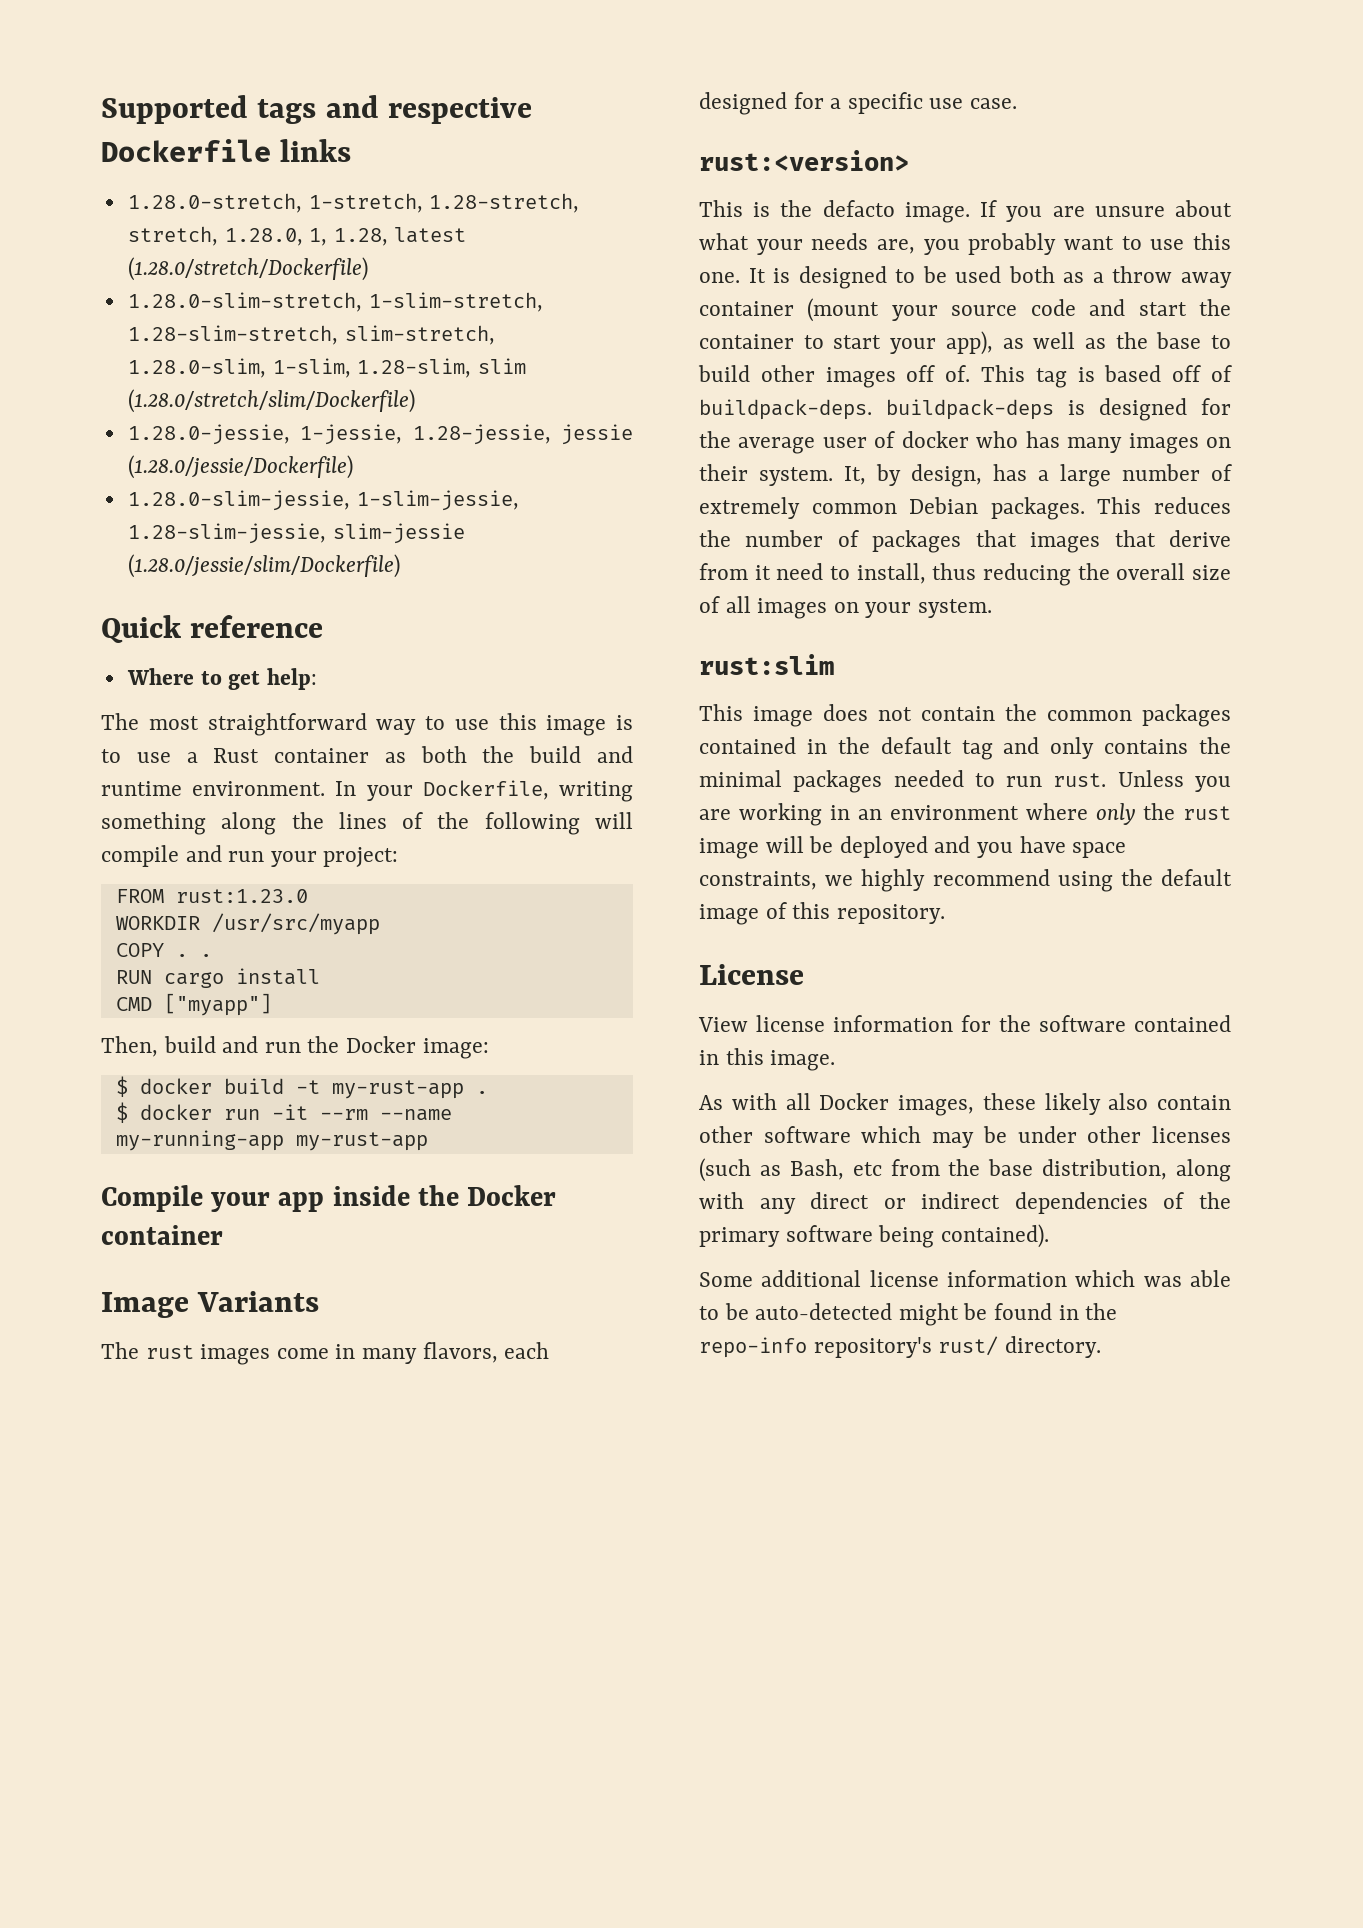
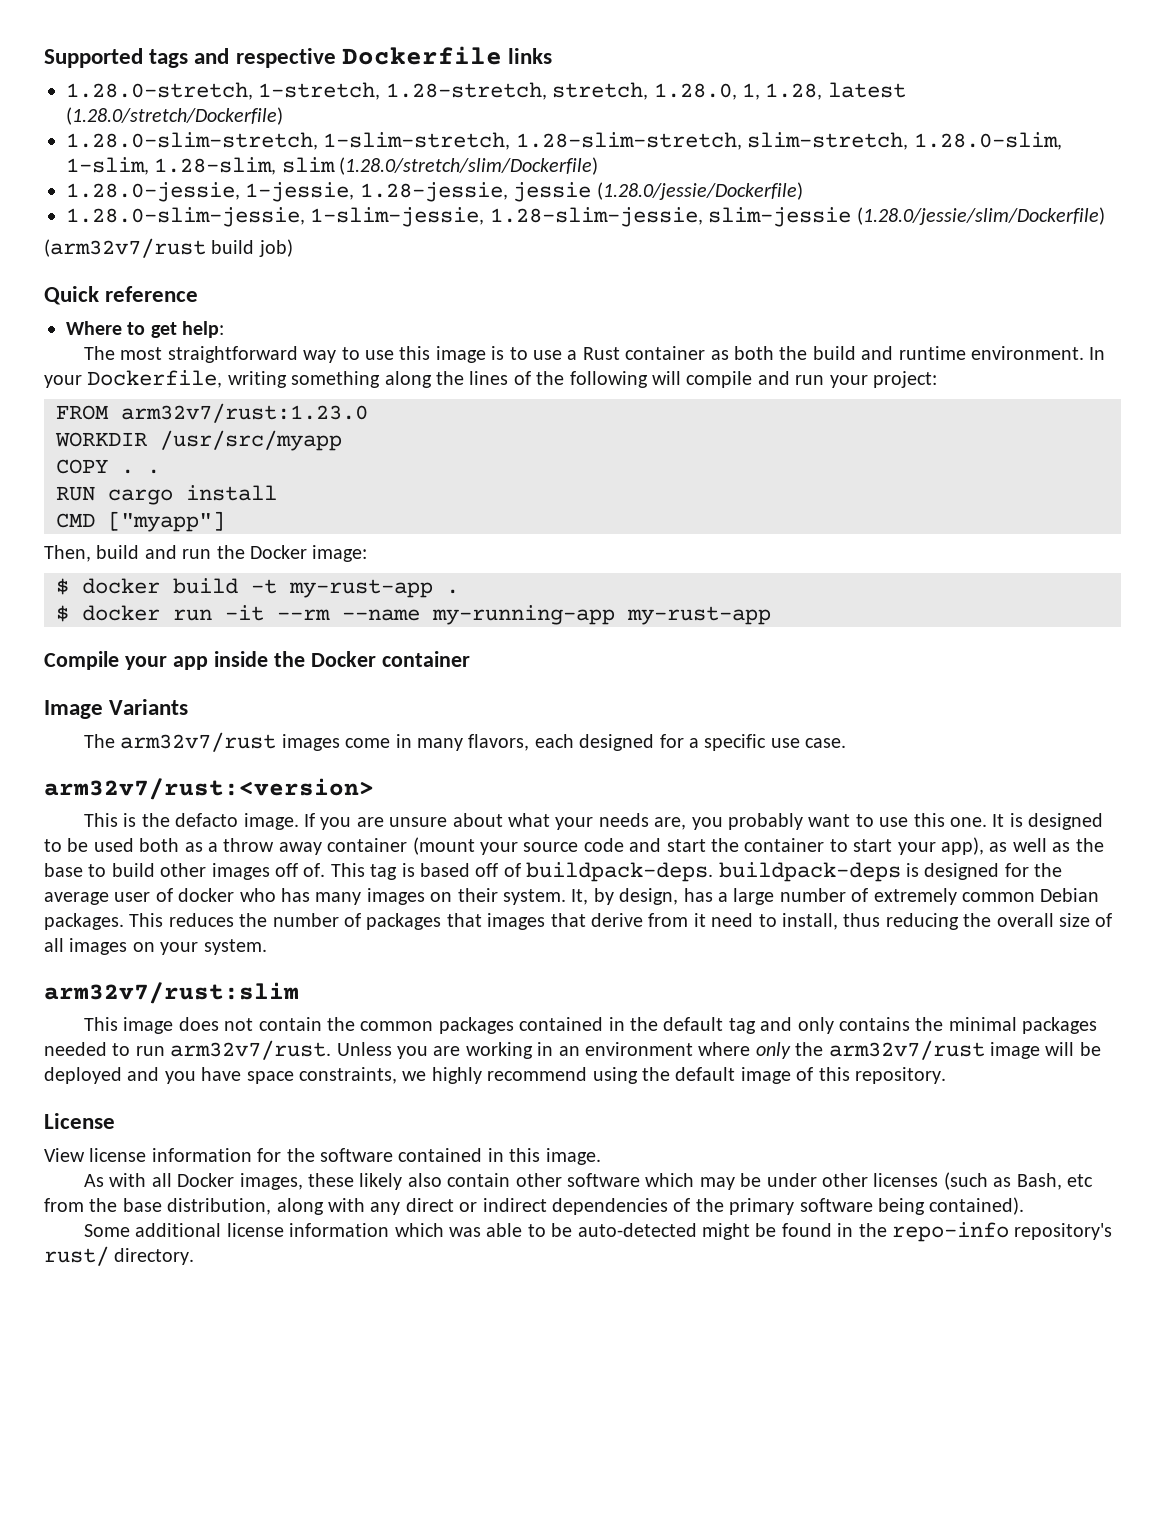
+ (arm32v7/rust build job)
- FROM rust:1.23.0
+ FROM arm32v7/rust:1.23.0
- The rust images come in many flavors, each designed for a specific use case.
+ The arm32v7/rust images come in many flavors, each designed for a specific use case.
- rust:<version>
+ arm32v7/rust:<version>
- rust:slim
+ arm32v7/rust:slim
- This image does not contain the common packages contained in the default tag and only contains the minimal packages needed to run rust.
+ This image does not contain the common packages contained in the default tag and only contains the minimal packages needed to run arm32v7/rust.
- Unless you are working in an environment where only the rust image will be deployed and you have space constraints, we highly recommend using the default image of this repository.
+ Unless you are working in an environment where only the arm32v7/rust image will be deployed and you have space constraints, we highly recommend using the default image of this repository.

